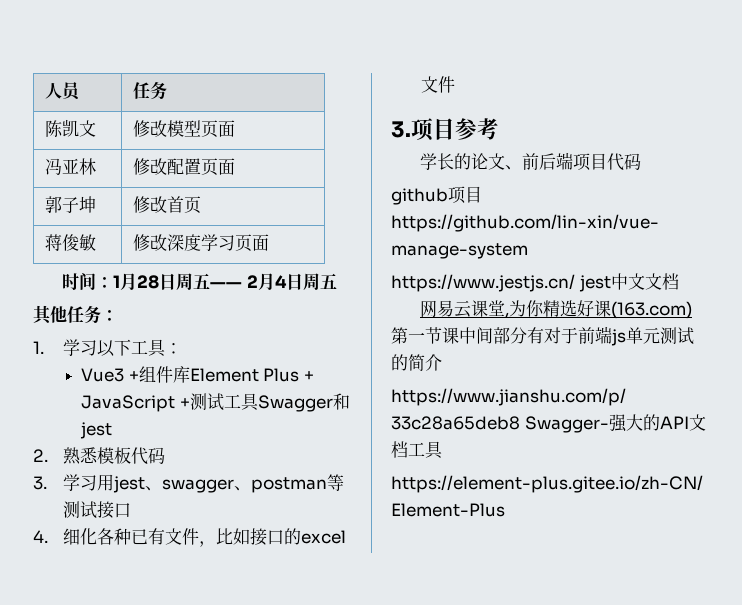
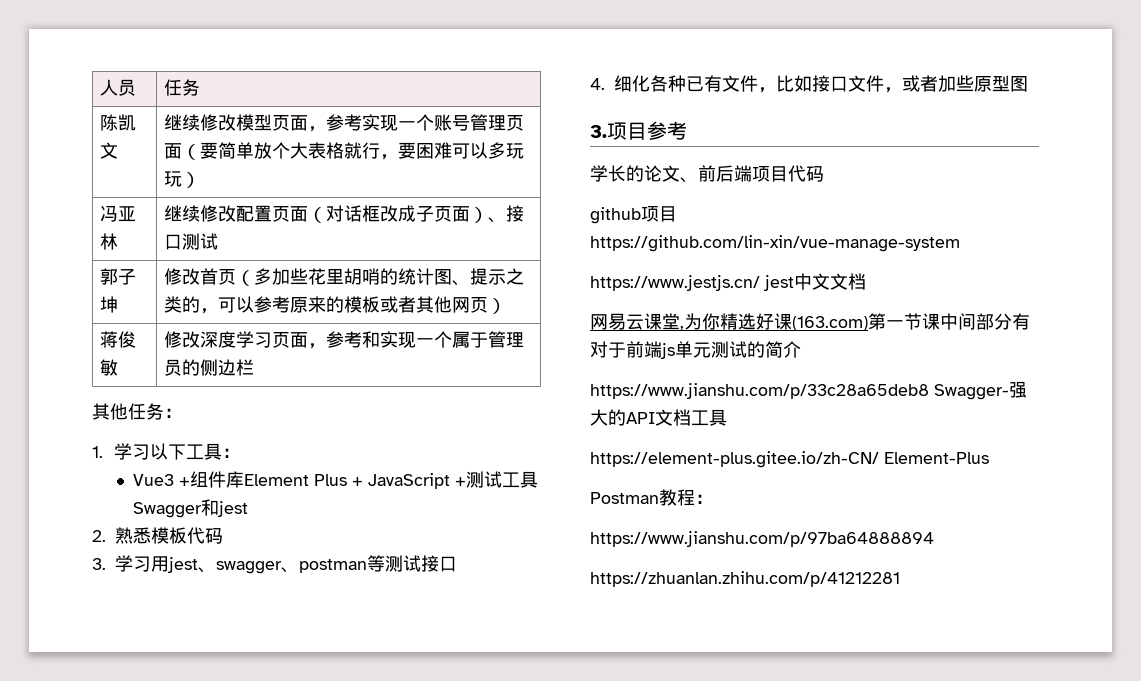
- 陈凯文 | 修改模型页面
+ 陈凯文 | 继续修改模型页面，参考实现一个账号管理页面（要简单放个大表格就行，要困难可以多玩玩）
- 冯亚林 | 修改配置页面
- 郭子坤 | 修改首页
+ 冯亚林 | 继续修改配置页面（对话框改成子页面）、接口测试
+ 郭子坤 | 修改首页（多加些花里胡哨的统计图、提示之类的，可以参考原来的模板或者其他网页）
- 蒋俊敏 | 修改深度学习页面
- 时间：1月28日周五—— 2月4日周五
+ 蒋俊敏 | 修改深度学习页面，参考和实现一个属于管理员的侧边栏
- 4.细化各种已有文件，比如接口的excel文件
+ 4.细化各种已有文件，比如接口文件，或者加些原型图
+ Postman教程：
+ https://www.jianshu.com/p/97ba64888894
+ https://zhuanlan.zhihu.com/p/41212281

